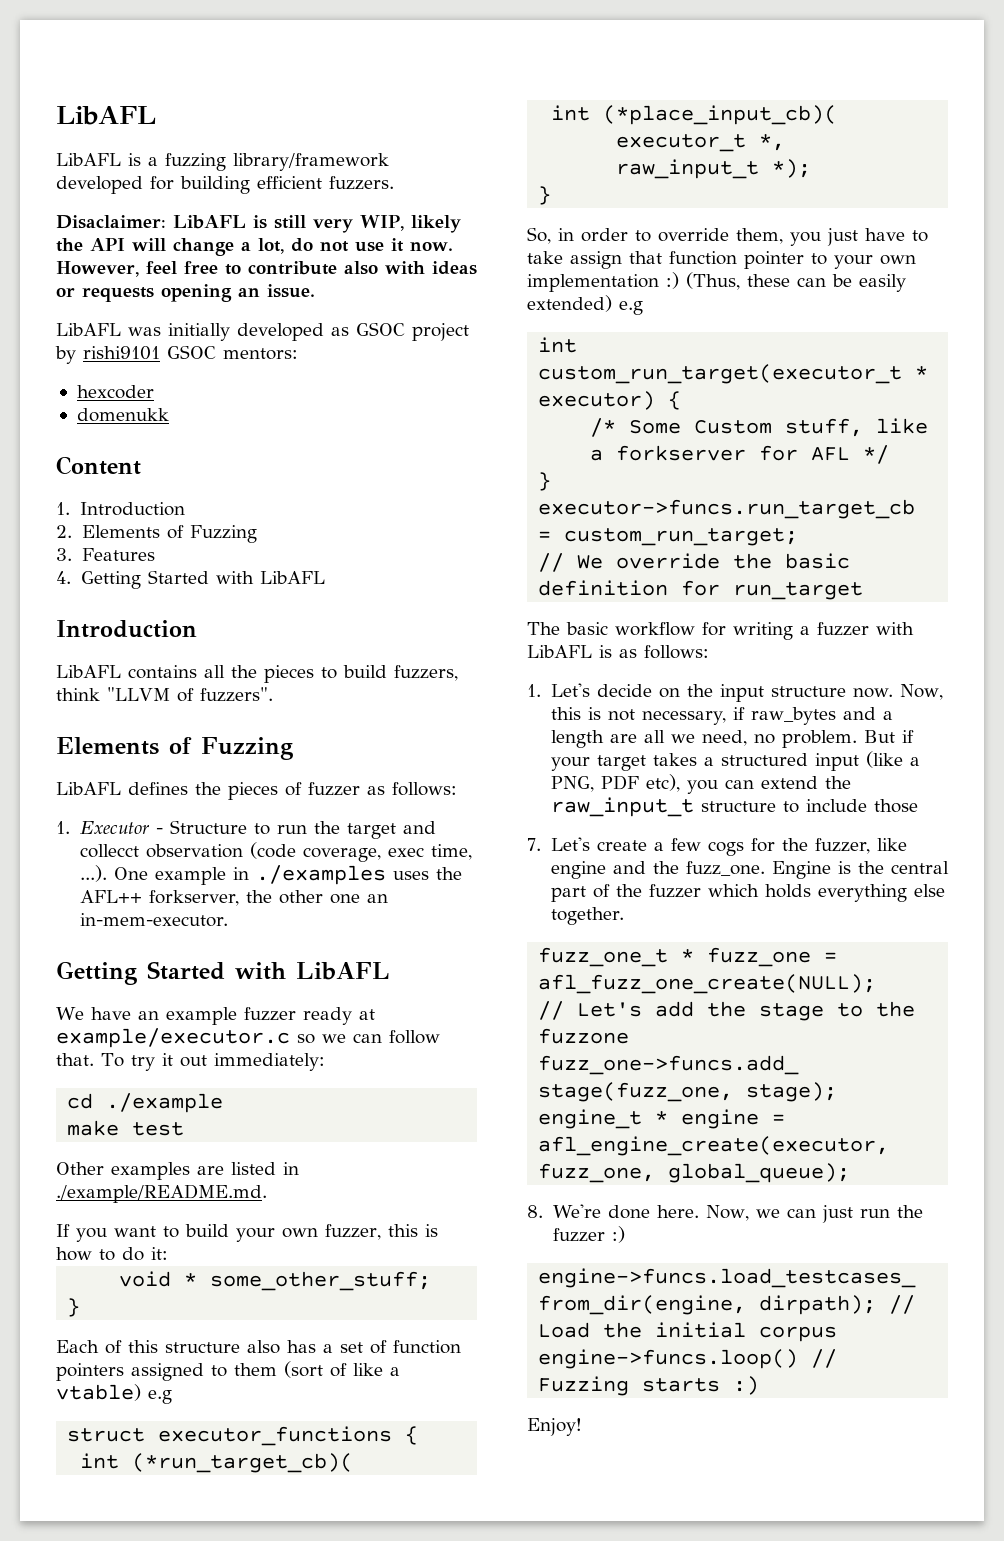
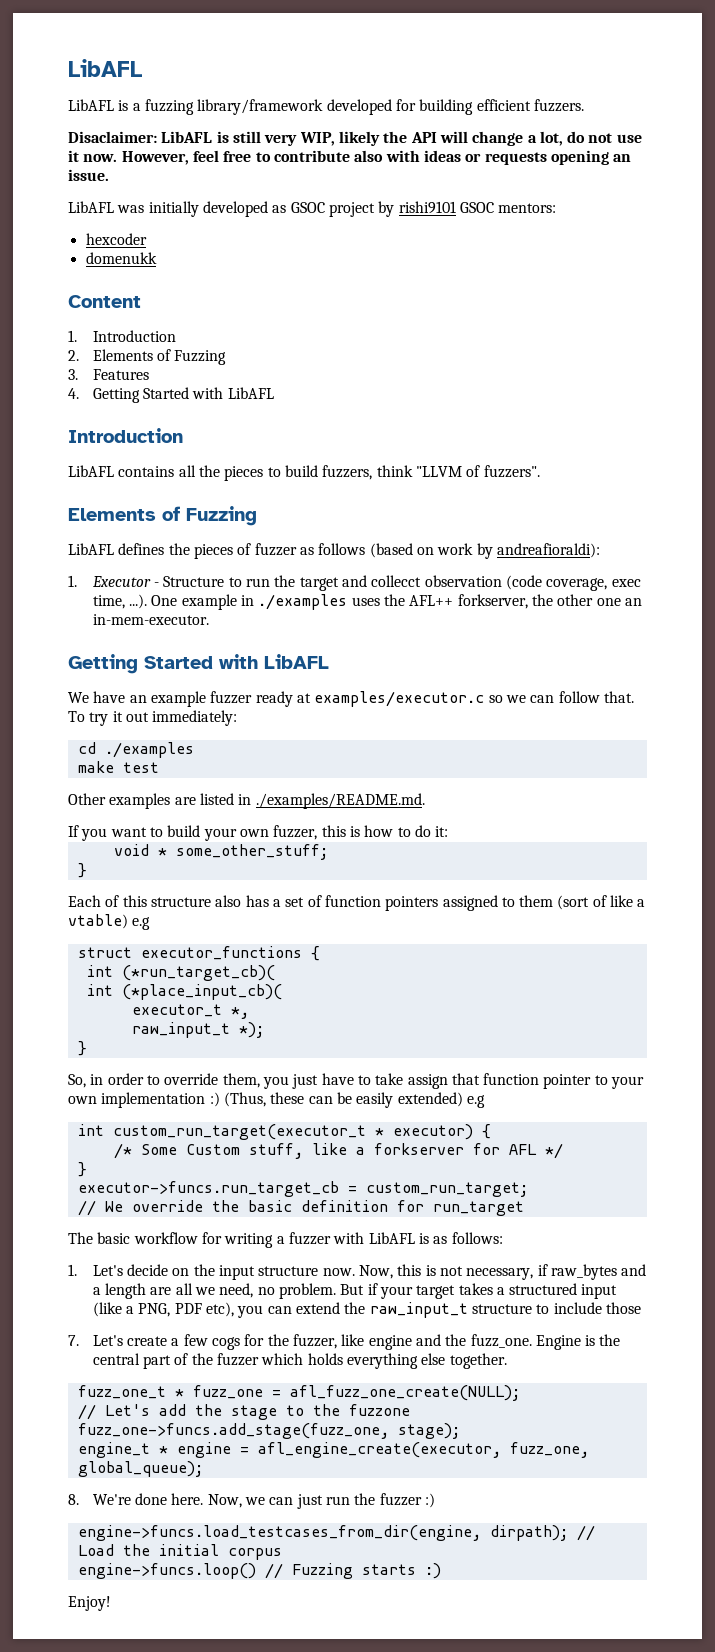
- LibAFL defines the pieces of fuzzer as follows:
+ LibAFL defines the pieces of fuzzer as follows (based on work by andreafioraldi):
- We have an example fuzzer ready at example/executor.c so we can follow that.
+ We have an example fuzzer ready at examples/executor.c so we can follow that.
- cd ./example
+ cd ./examples
- Other examples are listed in ./example/README.md.
+ Other examples are listed in ./examples/README.md.

